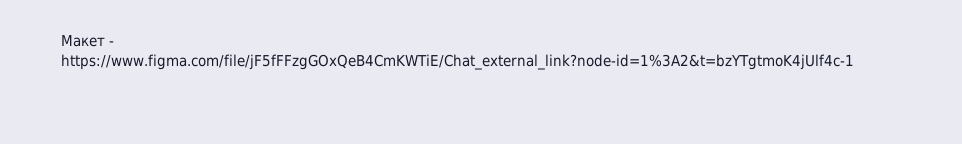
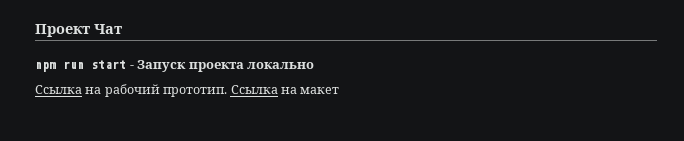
- Макет - https://www.figma.com/file/jF5fFFzgGOxQeB4CmKWTiE/Chat_external_link?node-id=1%3A2&t=bzYTgtmoK4jUlf4c-1
+ Проект Чат
+ npm run start - Запуск проекта локально
+ Ссылка на рабочий прототип. Ссылка на макет

